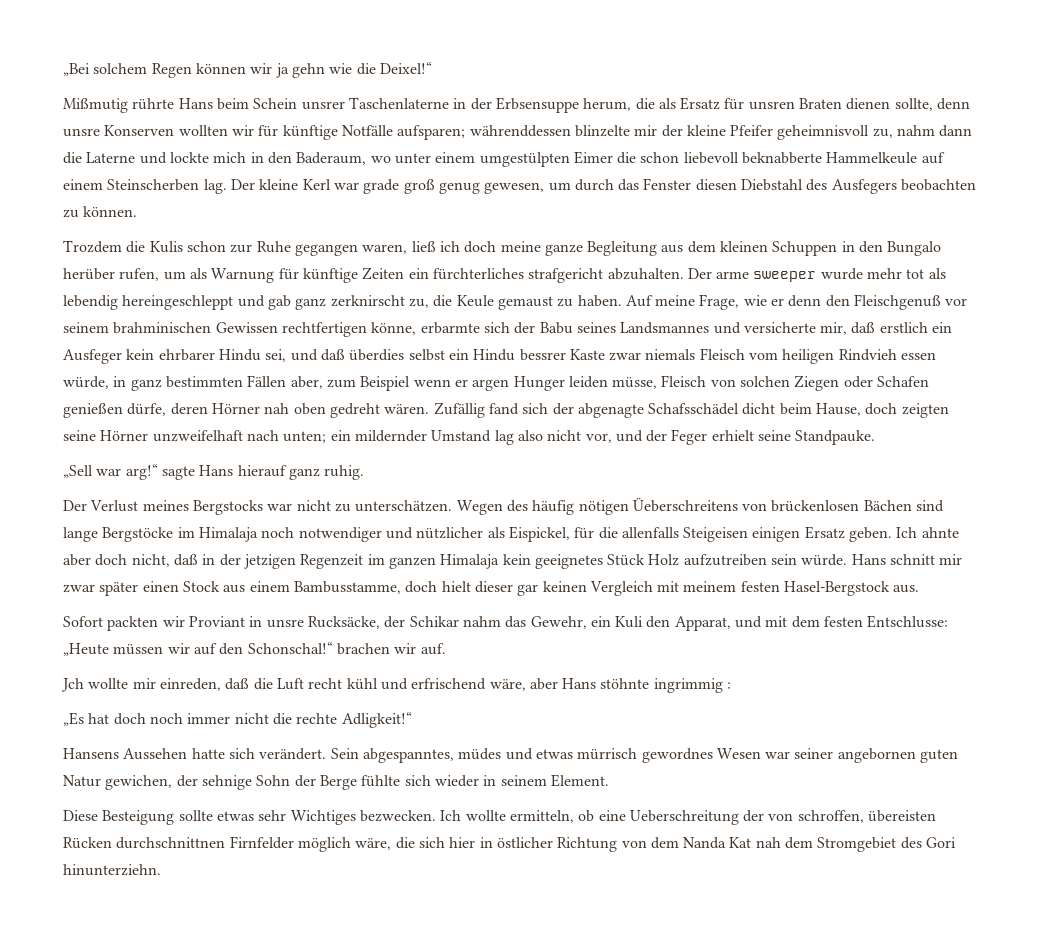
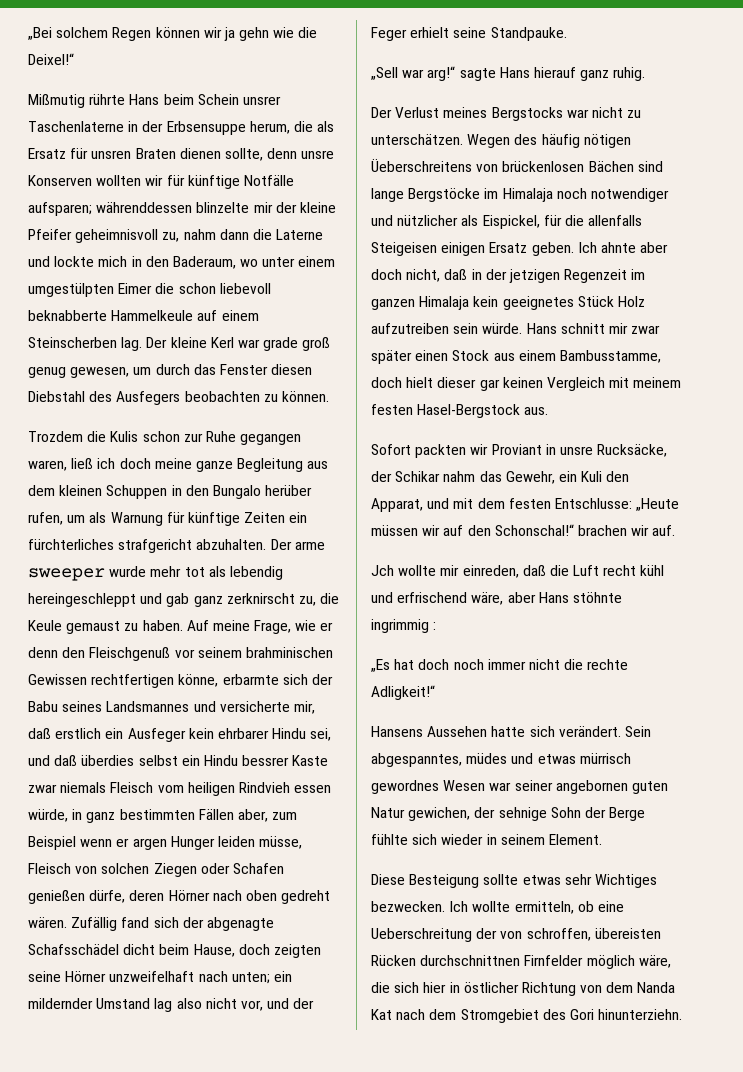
- Auf meine Frage, wie er denn den Fleischgenuß vor seinem brahminischen Gewissen rechtfertigen könne, erbarmte sich der Babu seines Landsmannes und versicherte mir, daß erstlich ein Ausfeger kein ehrbarer Hindu sei, und daß überdies selbst ein Hindu bessrer Kaste zwar niemals Fleisch vom heiligen Rindvieh essen würde, in ganz bestimmten Fällen aber, zum Beispiel wenn er argen Hunger leiden müsse, Fleisch von solchen Ziegen oder Schafen genießen dürfe, deren Hörner nah oben gedreht wären.
+ Auf meine Frage, wie er denn den Fleischgenuß vor seinem brahminischen Gewissen rechtfertigen könne, erbarmte sich der Babu seines Landsmannes und versicherte mir, daß erstlich ein Ausfeger kein ehrbarer Hindu sei, und daß überdies selbst ein Hindu bessrer Kaste zwar niemals Fleisch vom heiligen Rindvieh essen würde, in ganz bestimmten Fällen aber, zum Beispiel wenn er argen Hunger leiden müsse, Fleisch von solchen Ziegen oder Schafen genießen dürfe, deren Hörner nach oben gedreht wären.
- Ich wollte ermitteln, ob eine Ueberschreitung der von schroffen, übereisten Rücken durchschnittnen Firnfelder möglich wäre, die sich hier in östlicher Richtung von dem Nanda Kat nah dem Stromgebiet des Gori hinunterziehn.
+ Ich wollte ermitteln, ob eine Ueberschreitung der von schroffen, übereisten Rücken durchschnittnen Firnfelder möglich wäre, die sich hier in östlicher Richtung von dem Nanda Kat nach dem Stromgebiet des Gori hinunterziehn.

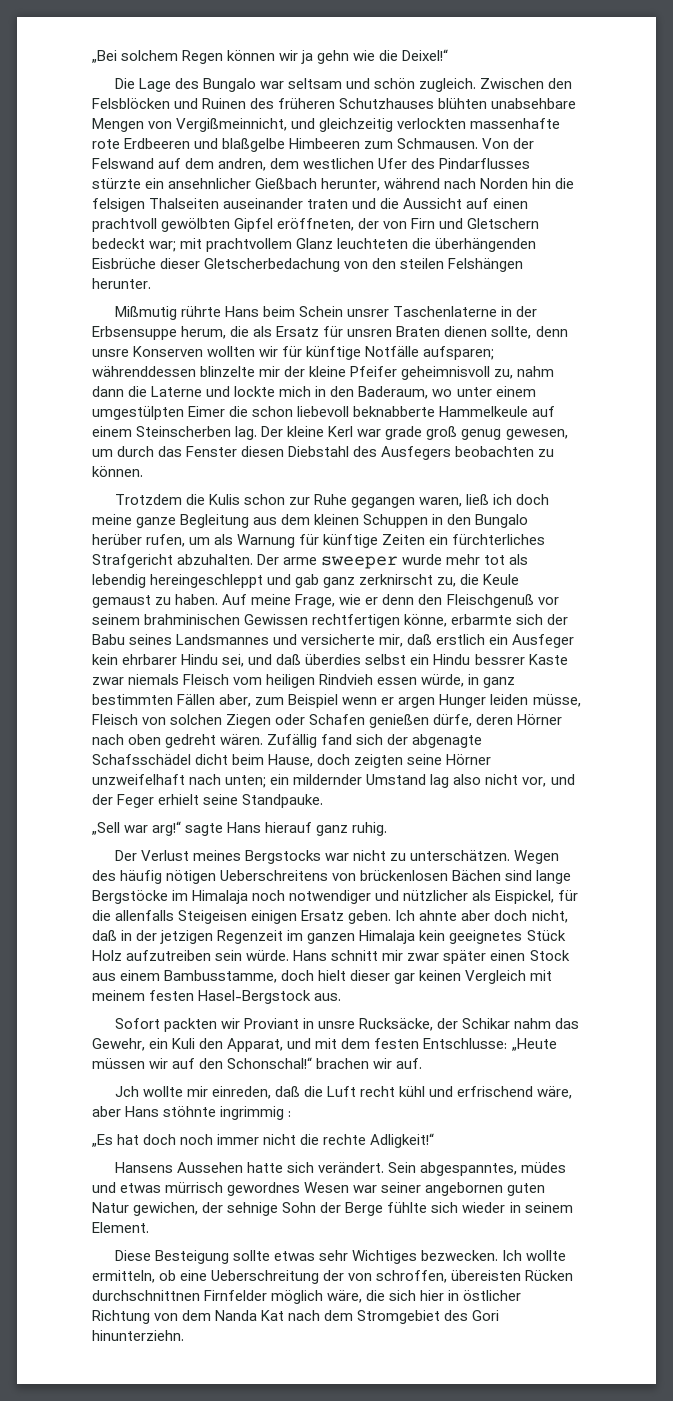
+ Die Lage des Bungalo war seltsam und schön zugleich. Zwischen den Felsblöcken und Ruinen des früheren Schutzhauses blühten unabsehbare Mengen von Vergißmeinnicht, und gleichzeitig verlockten massenhafte rote Erdbeeren und blaßgelbe Himbeeren zum Schmausen. Von der Felswand auf dem andren, dem westlichen Ufer des Pindarflusses stürzte ein ansehnlicher Gießbach herunter, während nach Norden hin die felsigen Thalseiten auseinander traten und die Aussicht auf einen prachtvoll gewölbten Gipfel eröffneten, der von Firn und Gletschern bedeckt war; mit prachtvollem Glanz leuchteten die überhängenden Eisbrüche dieser Gletscherbedachung von den steilen Felshängen herunter.
- Trozdem die Kulis schon zur Ruhe gegangen waren, ließ ich doch meine ganze Begleitung aus dem kleinen Schuppen in den Bungalo herüber rufen, um als Warnung für künftige Zeiten ein fürchterliches strafgericht abzuhalten.
+ Trotzdem die Kulis schon zur Ruhe gegangen waren, ließ ich doch meine ganze Begleitung aus dem kleinen Schuppen in den Bungalo herüber rufen, um als Warnung für künftige Zeiten ein fürchterliches Strafgericht abzuhalten.
- Wegen des häufig nötigen Üeberschreitens von brückenlosen Bächen sind lange Bergstöcke im Himalaja noch notwendiger und nützlicher als Eispickel, für die allenfalls Steigeisen einigen Ersatz geben.
+ Wegen des häufig nötigen Ueberschreitens von brückenlosen Bächen sind lange Bergstöcke im Himalaja noch notwendiger und nützlicher als Eispickel, für die allenfalls Steigeisen einigen Ersatz geben.

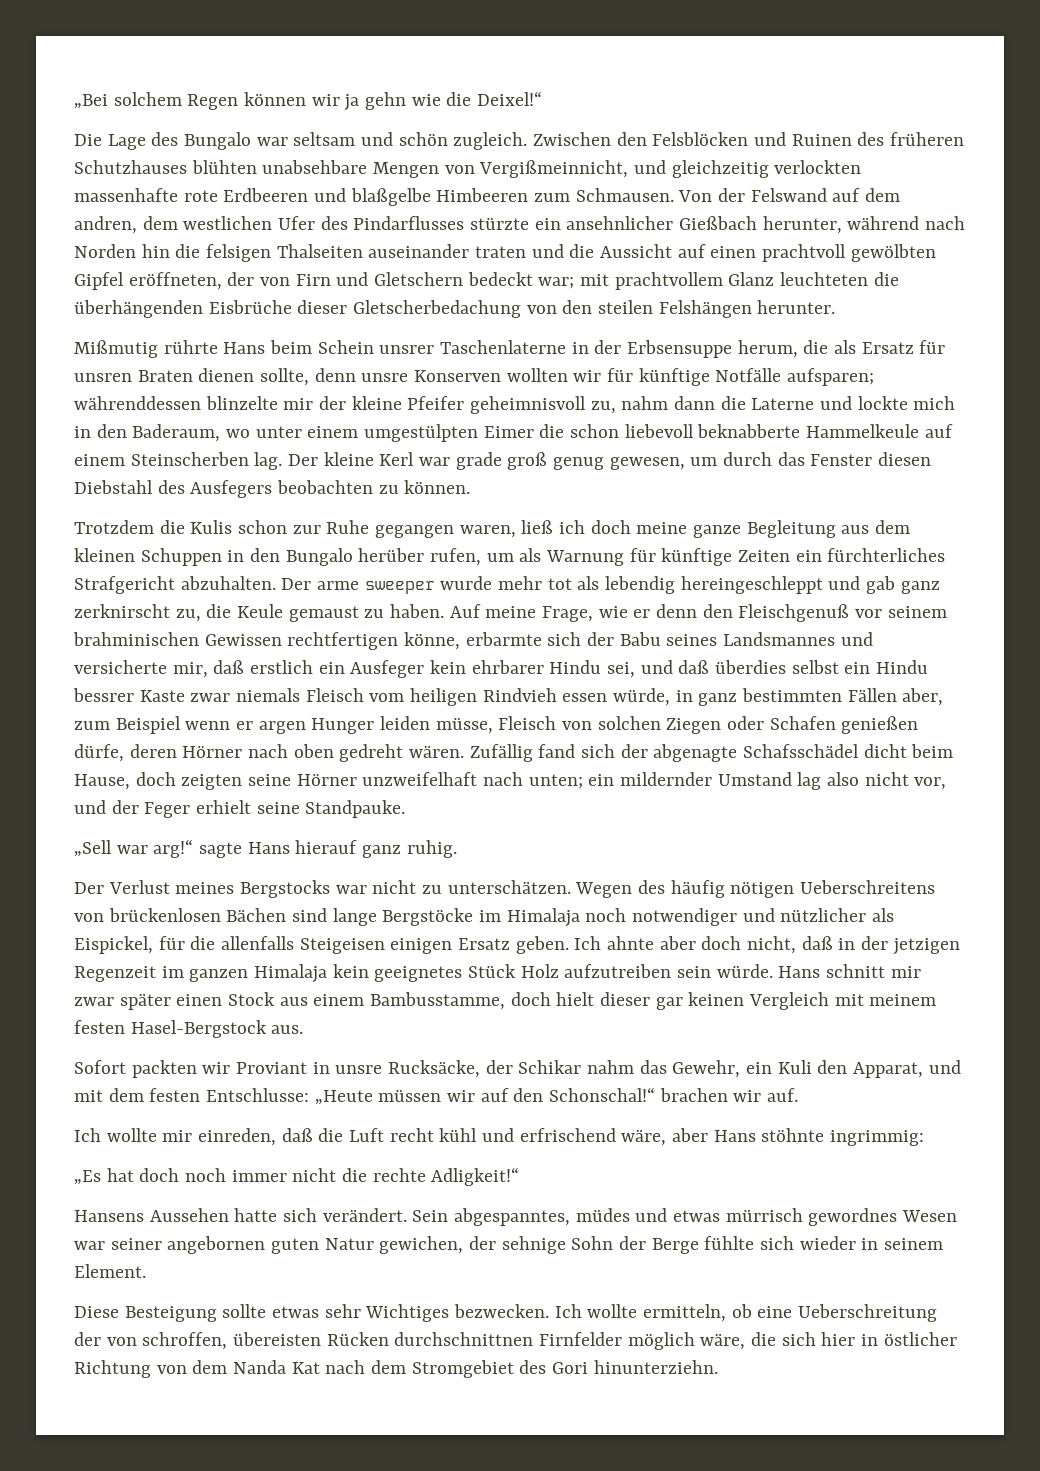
- Jch wollte mir einreden, daß die Luft recht kühl und erfrischend wäre, aber Hans stöhnte ingrimmig :
+ Ich wollte mir einreden, daß die Luft recht kühl und erfrischend wäre, aber Hans stöhnte ingrimmig:

